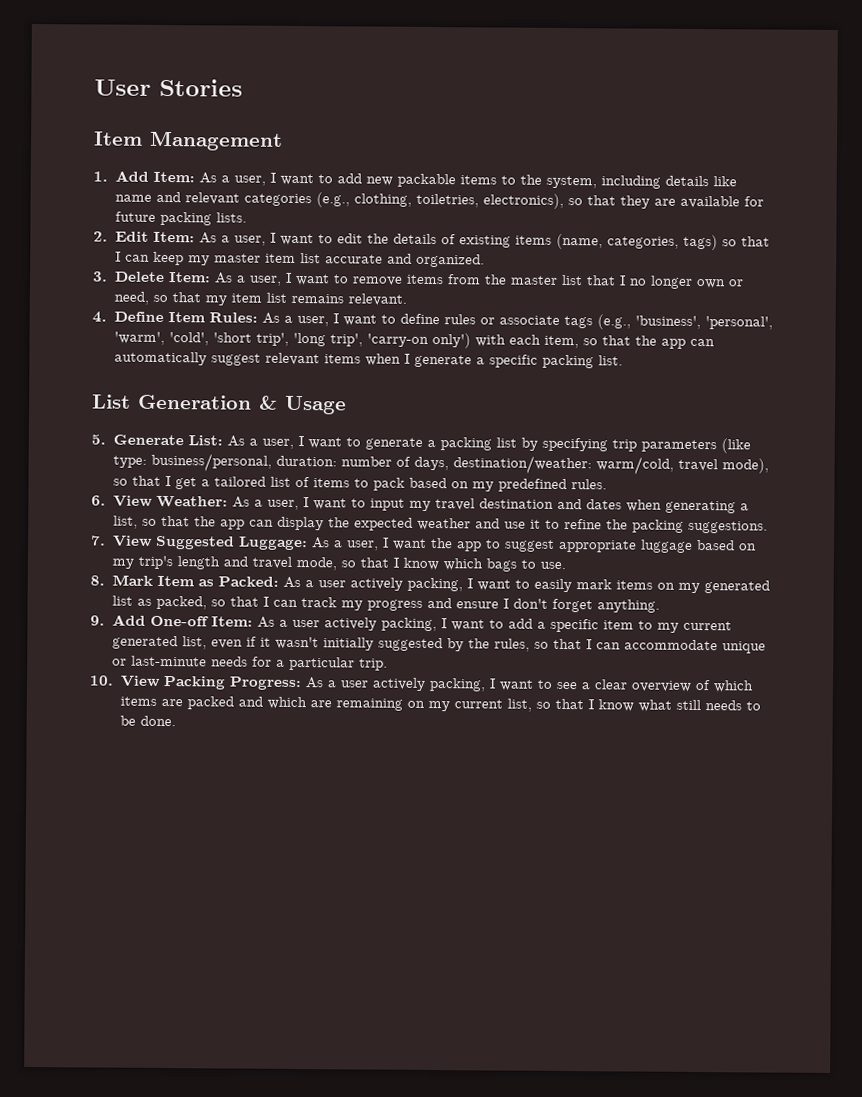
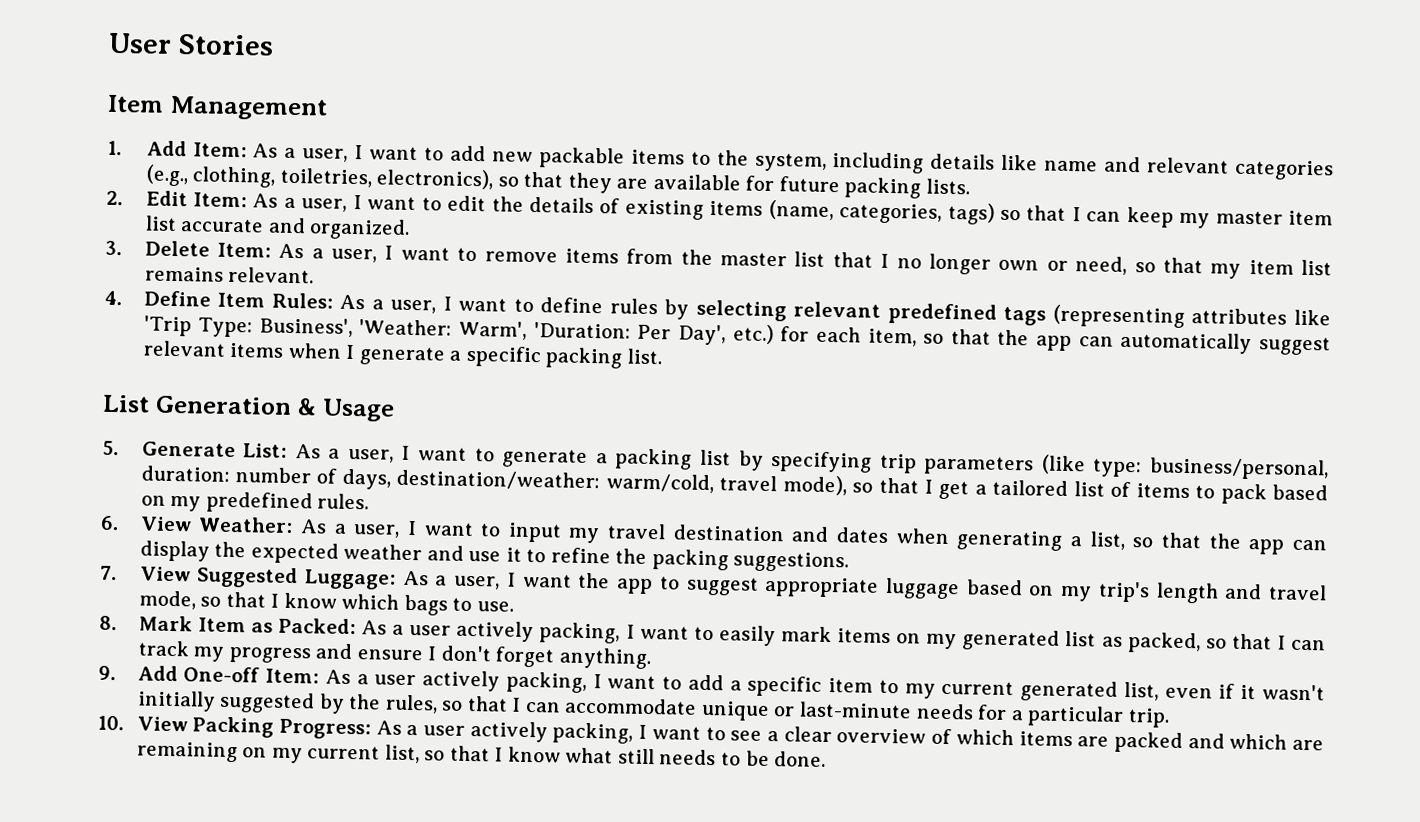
- 4. Define Item Rules: As a user, I want to define rules or associate tags (e.g., 'business', 'personal', 'warm', 'cold', 'short trip', 'long trip', 'carry-on only') with each item, so that the app can automatically suggest relevant items when I generate a specific packing list.
+ 4. Define Item Rules: As a user, I want to define rules by selecting relevant predefined tags (representing attributes like 'Trip Type: Business', 'Weather: Warm', 'Duration: Per Day', etc.) for each item, so that the app can automatically suggest relevant items when I generate a specific packing list.

